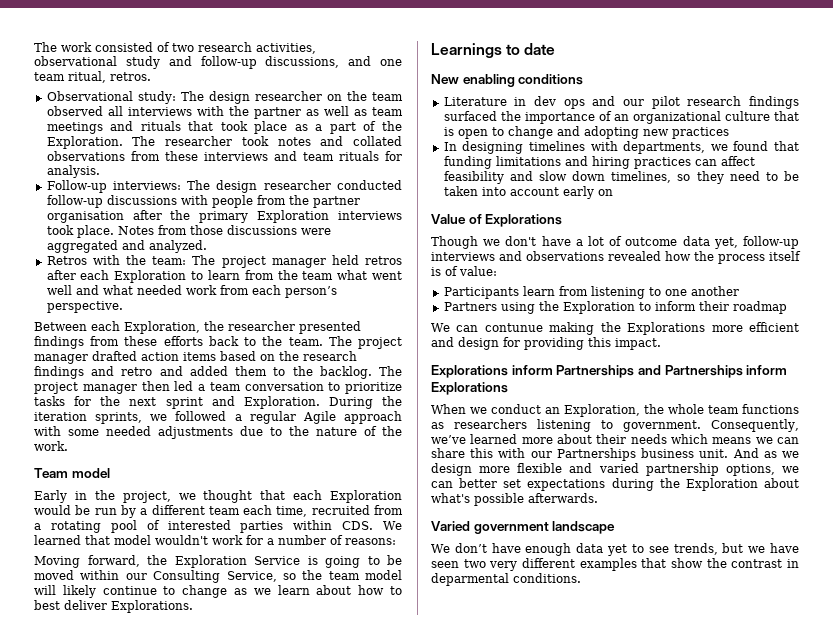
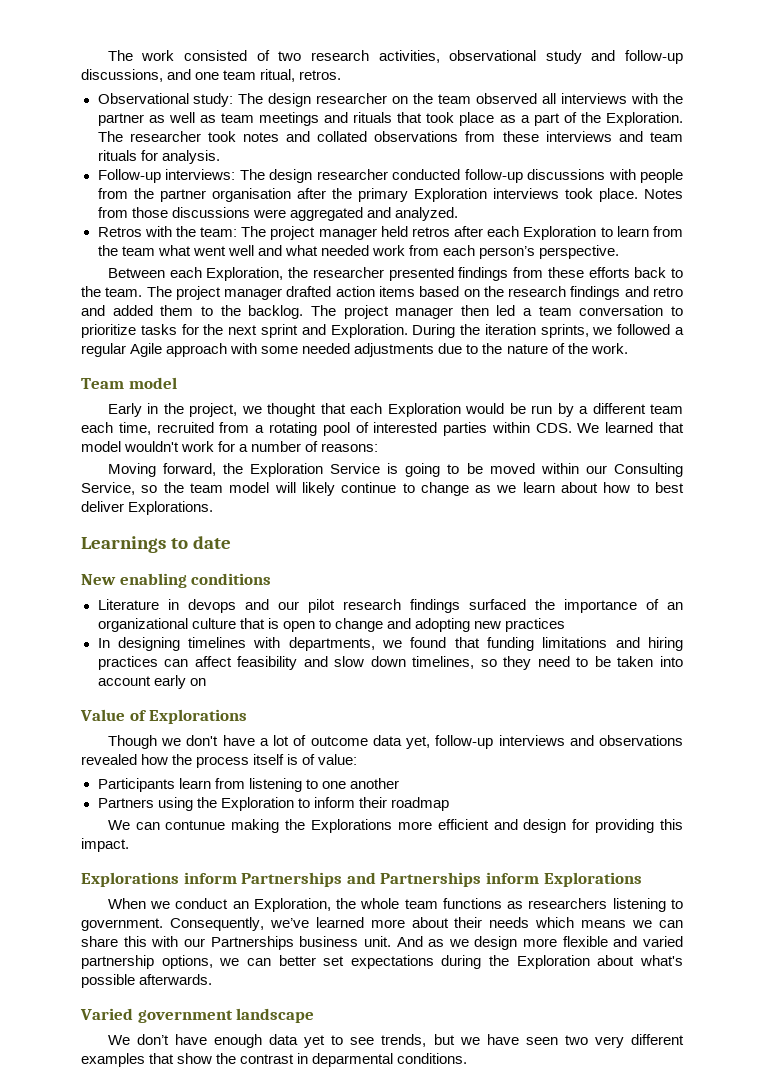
- Literature in dev ops and our pilot research findings surfaced the importance of an organizational culture that is open to change and adopting new practices
+ Literature in devops and our pilot research findings surfaced the importance of an organizational culture that is open to change and adopting new practices

